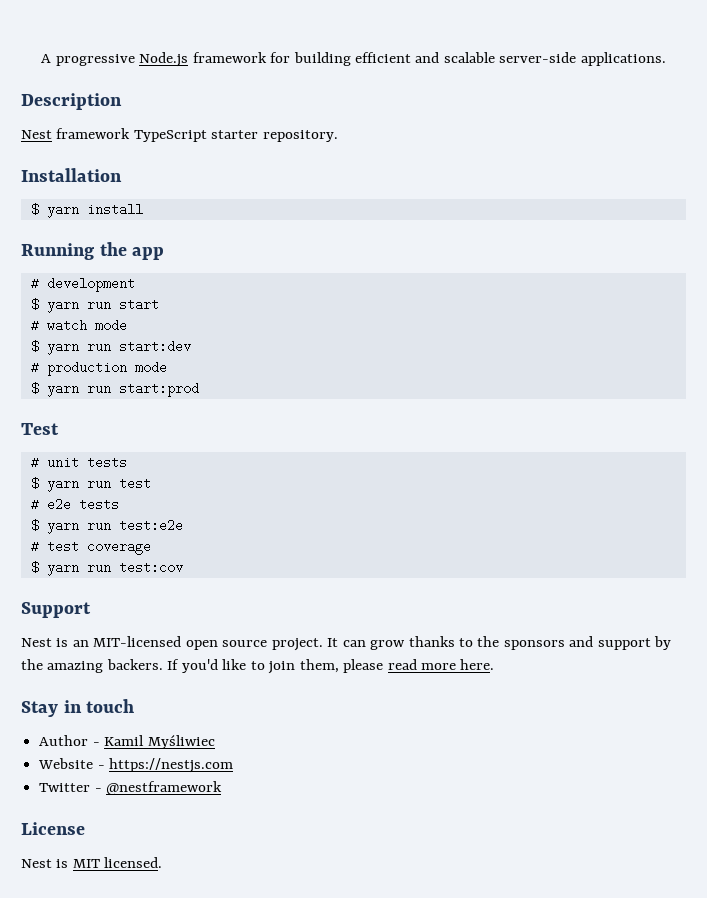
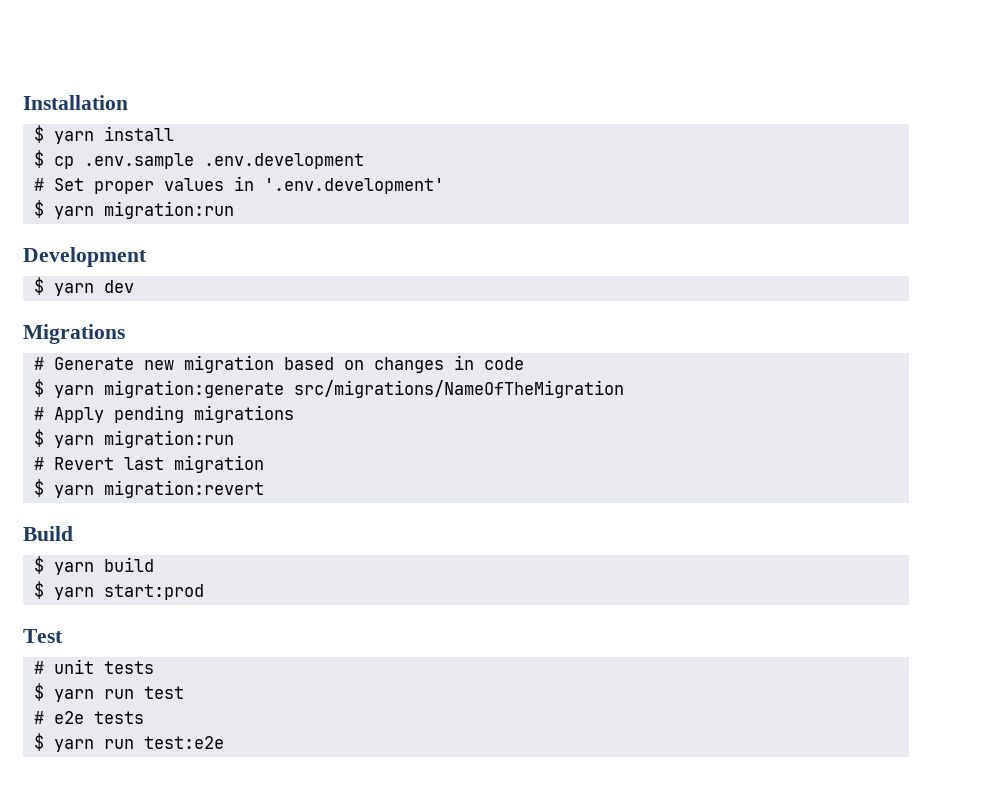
- A progressive Node.js framework for building efficient and scalable server-side applications.
- Description
- Nest framework TypeScript starter repository.
  Installation
  $ yarn install
- Running the app
- # development
- $ yarn run start
- # watch mode
- $ yarn run start:dev
- # production mode
- $ yarn run start:prod
+ $ cp .env.sample .env.development
+ # Set proper values in '.env.development'
+ $ yarn migration:run
+ Development
+ $ yarn dev
+ Migrations
+ # Generate new migration based on changes in code
+ $ yarn migration:generate src/migrations/NameOfTheMigration
+ # Apply pending migrations
+ $ yarn migration:run
+ # Revert last migration
+ $ yarn migration:revert
+ Build
+ $ yarn build
+ $ yarn start:prod
- # test coverage
- $ yarn run test:cov
- Support
- Nest is an MIT-licensed open source project. It can grow thanks to the sponsors and support by the amazing backers. If you'd like to join them, please read more here.
- Stay in touch
- Author - Kamil Myśliwiec
- Website - https://nestjs.com
- Twitter - @nestframework
- License
- Nest is MIT licensed.

